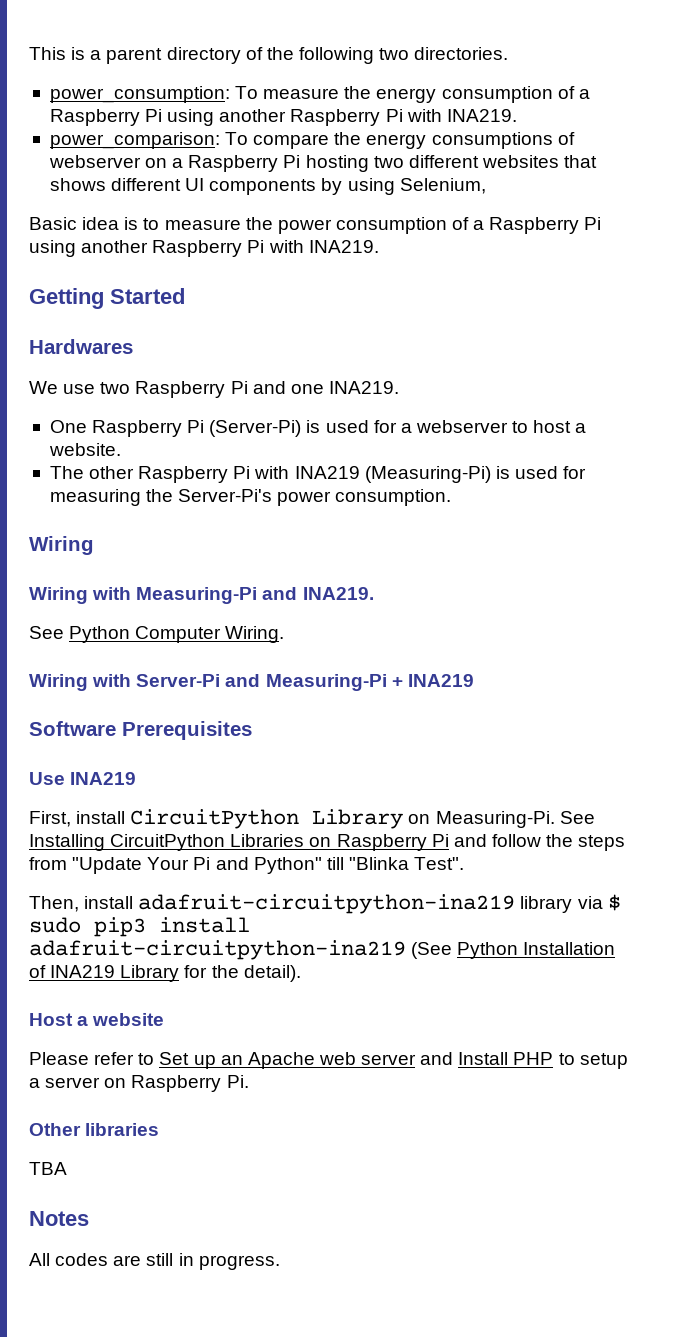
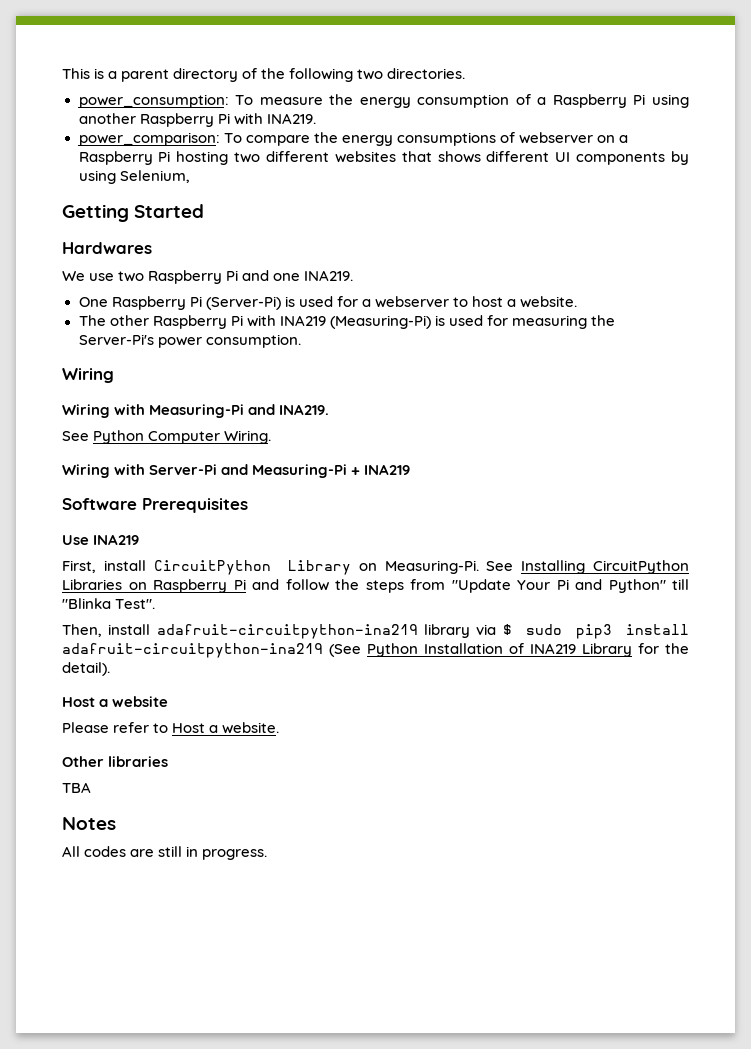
- Basic idea is to measure the power consumption of a Raspberry Pi using another Raspberry Pi with INA219.
- Please refer to Set up an Apache web server and Install PHP to setup a server on Raspberry Pi.
+ Please refer to Host a website.

